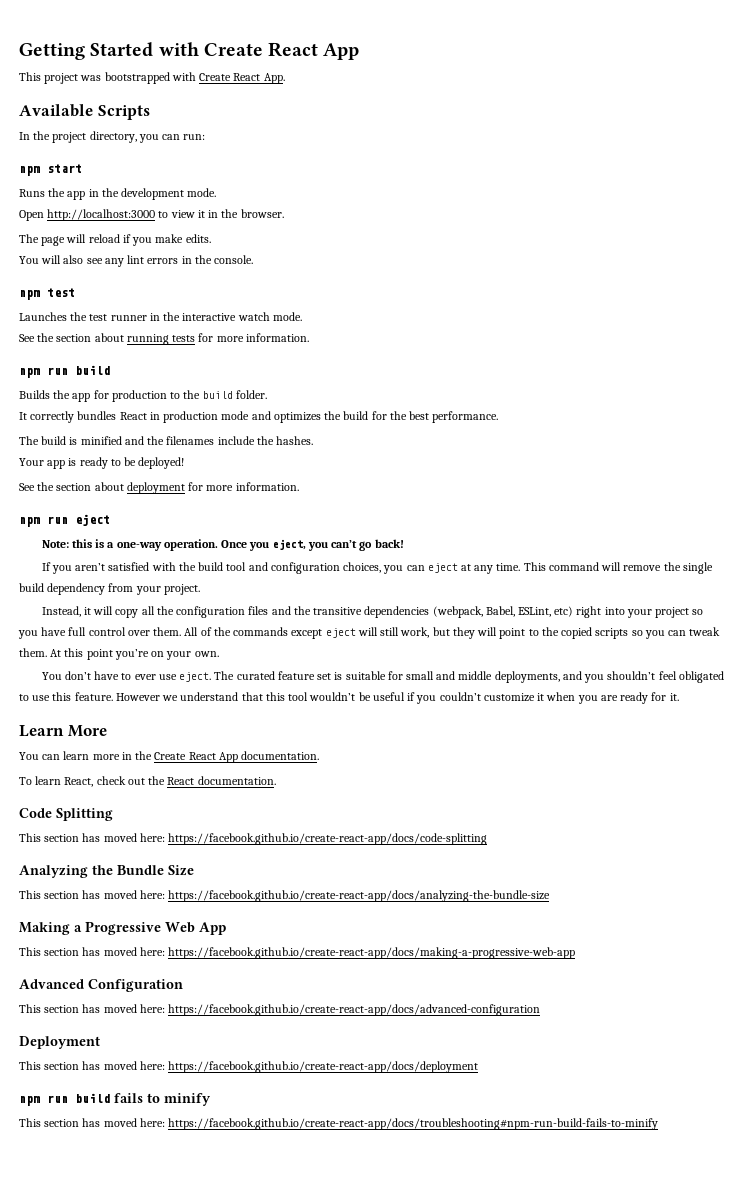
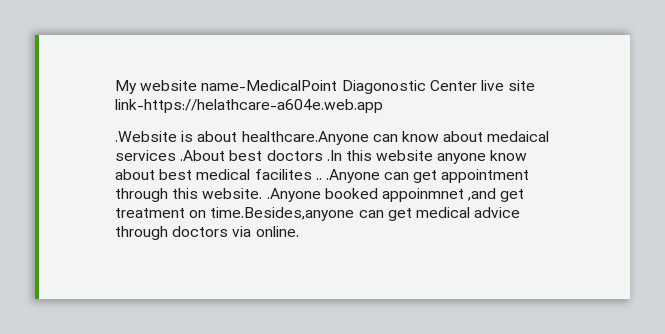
- Getting Started with Create React App
- This project was bootstrapped with Create React App.
- Available Scripts
- In the project directory, you can run:
- npm start
- Runs the app in the development mode.
- Open http://localhost:3000 to view it in the browser.
- The page will reload if you make edits.
- You will also see any lint errors in the console.
- npm test
- Launches the test runner in the interactive watch mode.
- See the section about running tests for more information.
- npm run build
- Builds the app for production to the build folder.
- It correctly bundles React in production mode and optimizes the build for the best performance.
- The build is minified and the filenames include the hashes.
- Your app is ready to be deployed!
- See the section about deployment for more information.
- npm run eject
- Note: this is a one-way operation. Once you eject, you can’t go back!
- If you aren’t satisfied with the build tool and configuration choices, you can eject at any time. This command will remove the single build dependency from your project.
- Instead, it will copy all the configuration files and the transitive dependencies (webpack, Babel, ESLint, etc) right into your project so you have full control over them. All of the commands except eject will still work, but they will point to the copied scripts so you can tweak them. At this point you’re on your own.
- You don’t have to ever use eject. The curated feature set is suitable for small and middle deployments, and you shouldn’t feel obligated to use this feature. However we understand that this tool wouldn’t be useful if you couldn’t customize it when you are ready for it.
- Learn More
- You can learn more in the Create React App documentation.
- To learn React, check out the React documentation.
- Code Splitting
- This section has moved here: https://facebook.github.io/create-react-app/docs/code-splitting
- Analyzing the Bundle Size
- This section has moved here: https://facebook.github.io/create-react-app/docs/analyzing-the-bundle-size
- Making a Progressive Web App
- This section has moved here: https://facebook.github.io/create-react-app/docs/making-a-progressive-web-app
- Advanced Configuration
- This section has moved here: https://facebook.github.io/create-react-app/docs/advanced-configuration
- Deployment
- This section has moved here: https://facebook.github.io/create-react-app/docs/deployment
- npm run build fails to minify
- This section has moved here: https://facebook.github.io/create-react-app/docs/troubleshooting#npm-run-build-fails-to-minify
+ My website name-MedicalPoint Diagonostic Center live site link-https://helathcare-a604e.web.app
+ .Website is about healthcare.Anyone can know about medaical services .About best doctors .In this website anyone know about best medical facilites .. .Anyone can get appointment through this website. .Anyone booked appoinmnet ,and get treatment on time.Besides,anyone can get medical advice through doctors via online.

